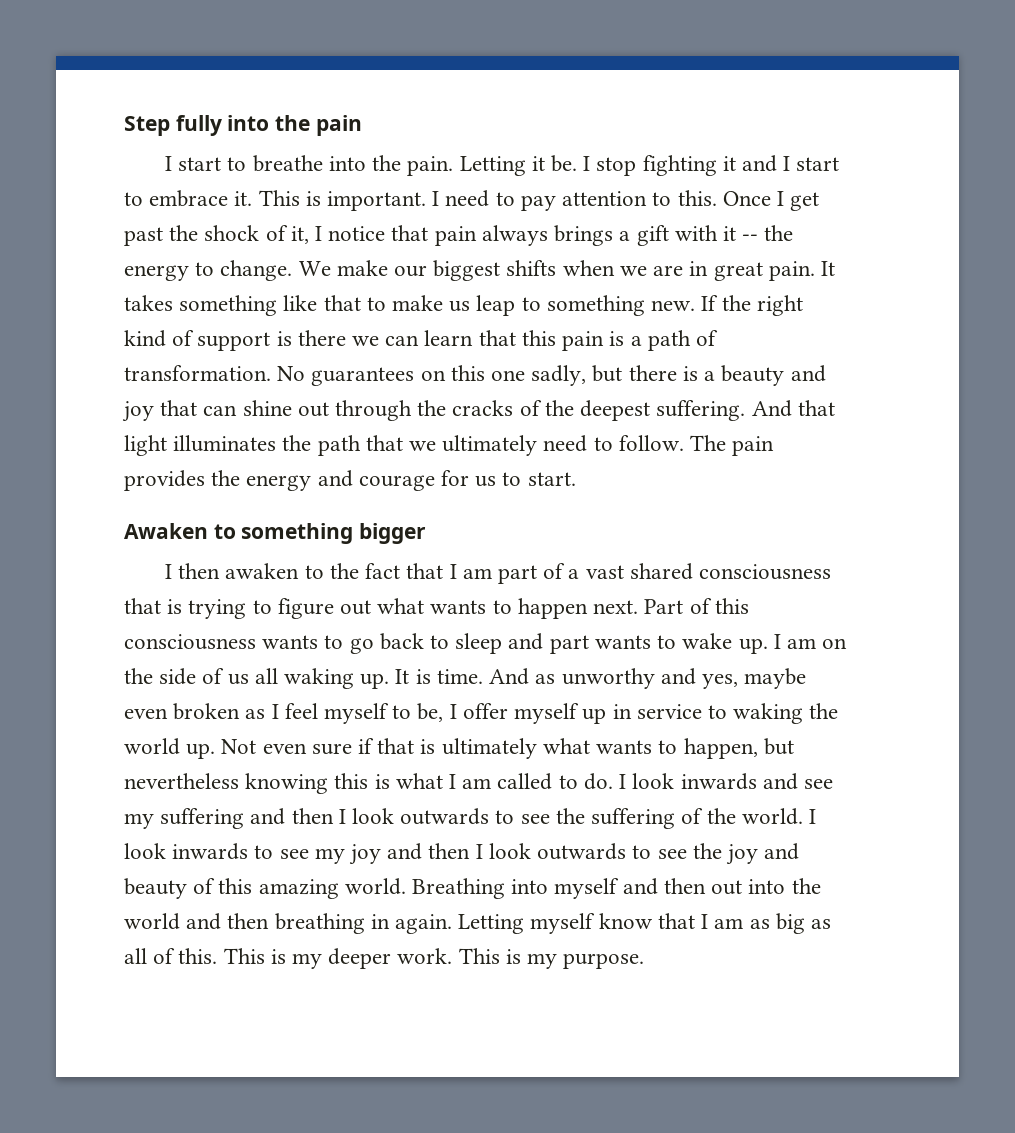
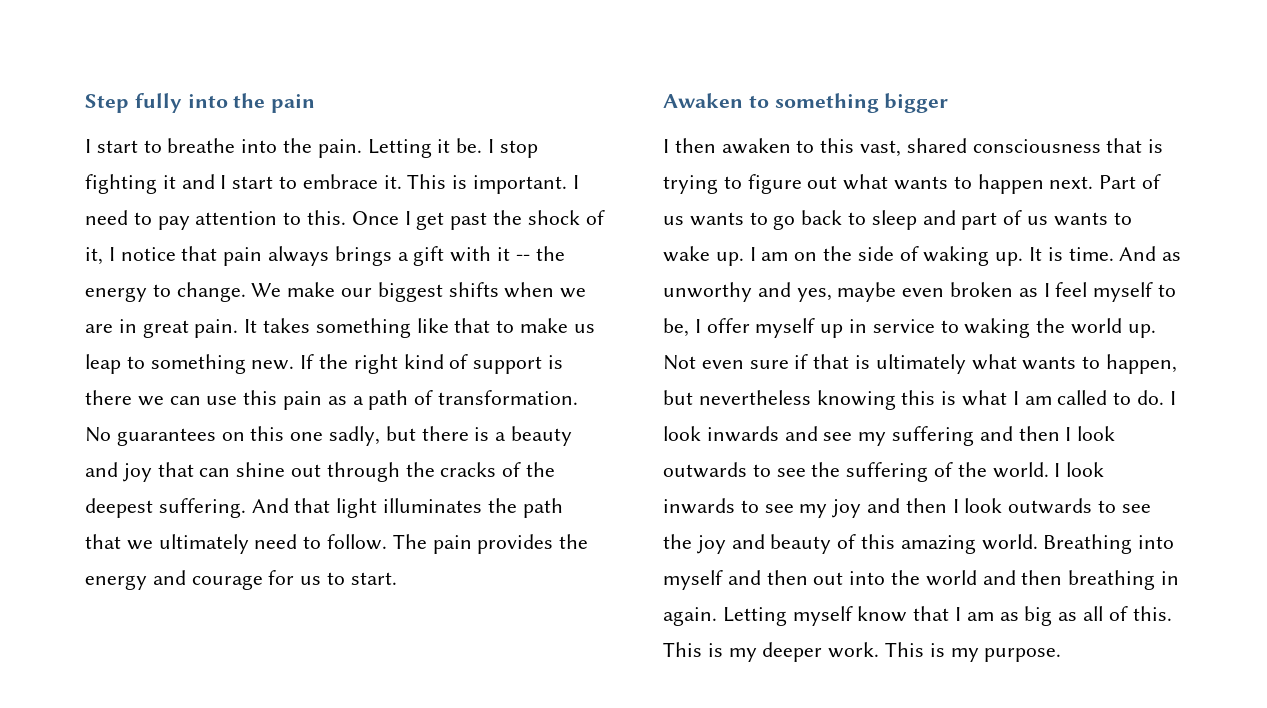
- If the right kind of support is there we can learn that this pain is a path of transformation.
+ If the right kind of support is there we can use this pain as a path of transformation.
- I then awaken to the fact that I am part of a vast shared consciousness that is trying to figure out what wants to happen next.
+ I then awaken to this vast, shared consciousness that is trying to figure out what wants to happen next.
- Part of this consciousness wants to go back to sleep and part wants to wake up.
+ Part of us wants to go back to sleep and part of us wants to wake up.
- I am on the side of us all waking up.
+ I am on the side of waking up.

